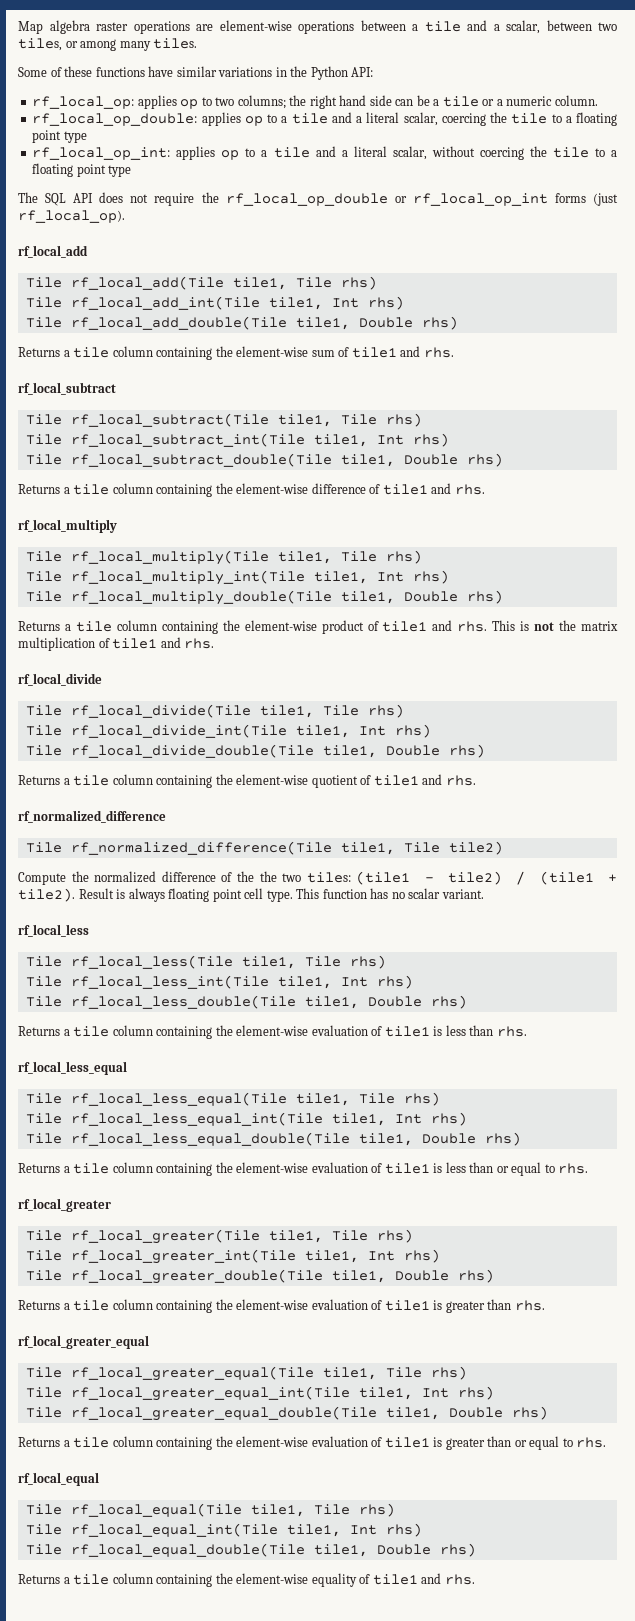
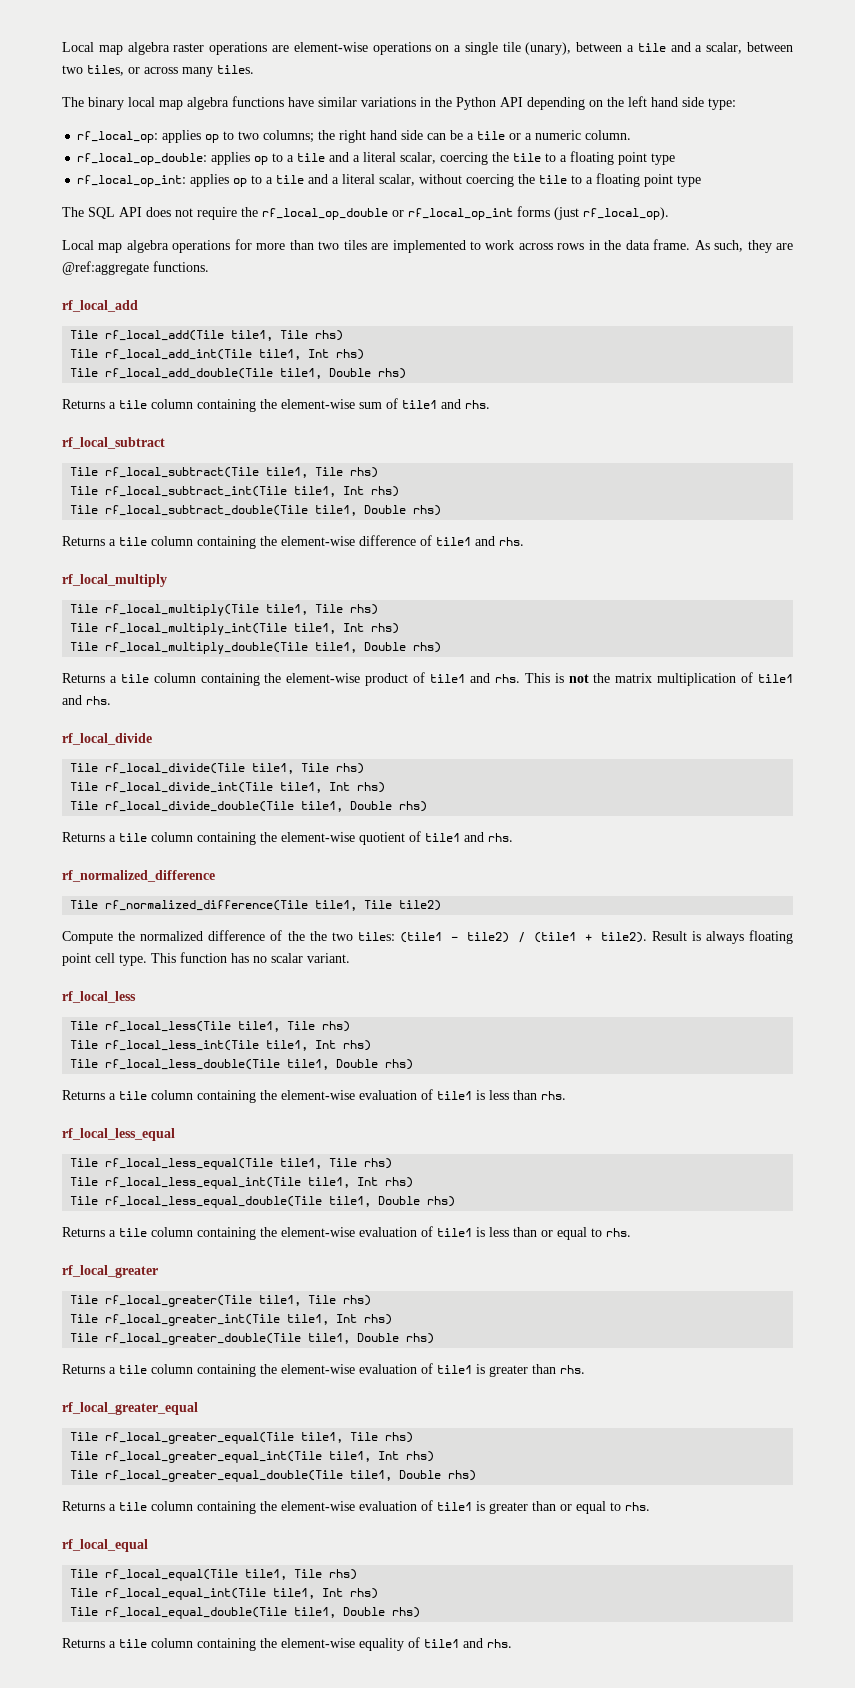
- Map algebra raster operations are element-wise operations between a tile and a scalar, between two tiles, or among many tiles.
+ Local map algebra raster operations are element-wise operations on a single tile (unary), between a tile and a scalar, between two tiles, or across many tiles.
- Some of these functions have similar variations in the Python API:
+ The binary local map algebra functions have similar variations in the Python API depending on the left hand side type:
+ Local map algebra operations for more than two tiles are implemented to work across rows in the data frame. As such, they are @ref:aggregate functions.

